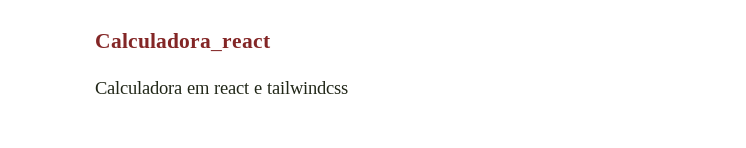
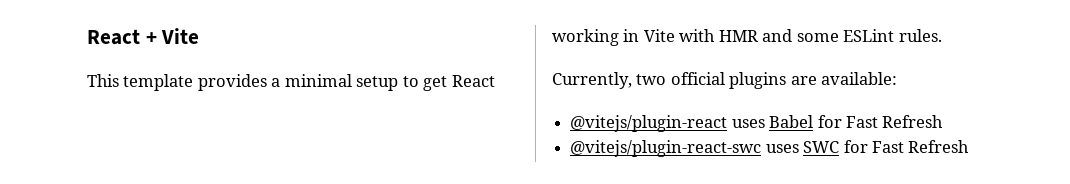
- Calculadora_react
- Calculadora em react e tailwindcss
+ React + Vite
+ This template provides a minimal setup to get React working in Vite with HMR and some ESLint rules.
+ Currently, two official plugins are available:
+ @vitejs/plugin-react uses Babel for Fast Refresh
+ @vitejs/plugin-react-swc uses SWC for Fast Refresh

